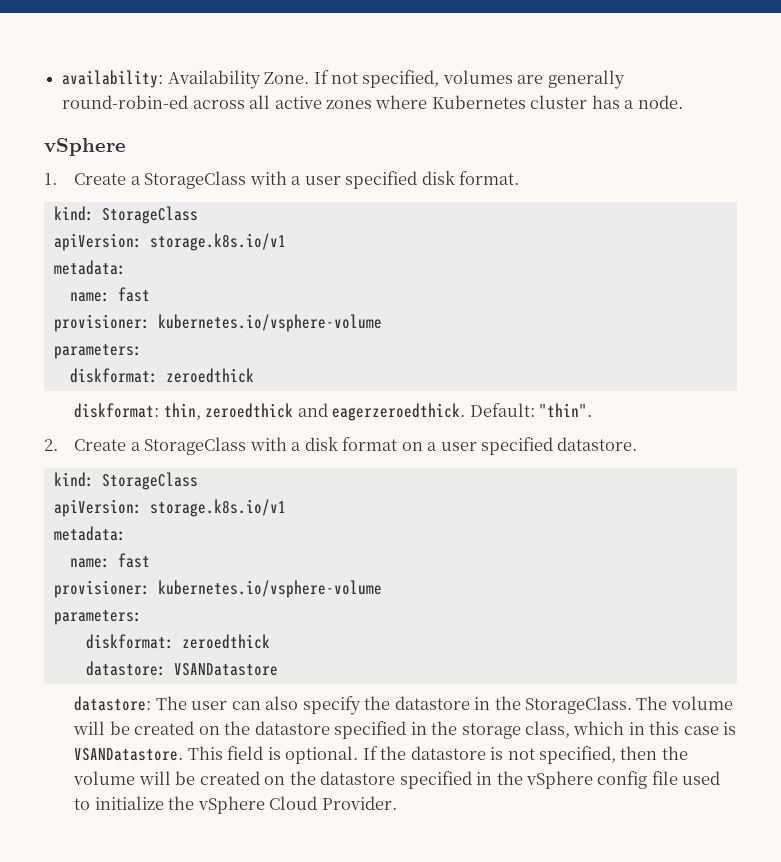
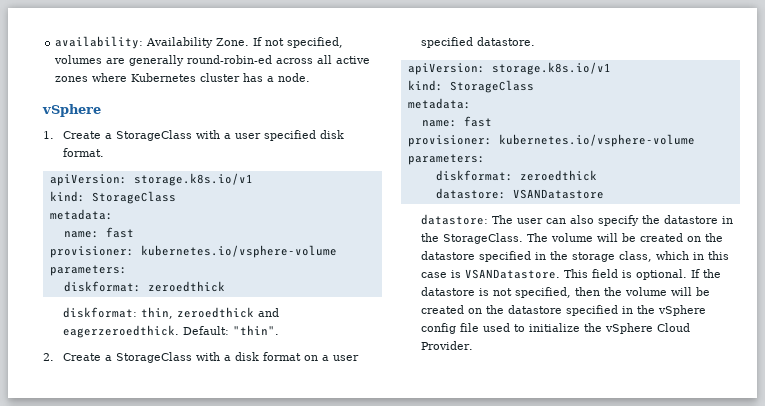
  1. Create a StorageClass with a user specified disk format.
+ apiVersion: storage.k8s.io/v1
  kind: StorageClass
- apiVersion: storage.k8s.io/v1
  2. Create a StorageClass with a disk format on a user specified datastore.
+ apiVersion: storage.k8s.io/v1
  kind: StorageClass
- apiVersion: storage.k8s.io/v1

